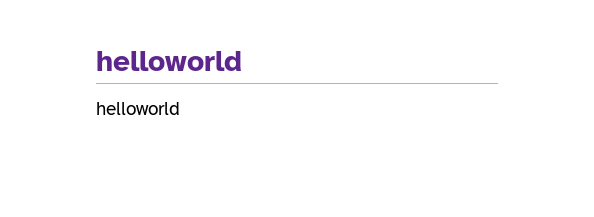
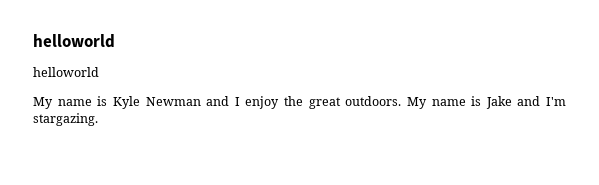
+ My name is Kyle Newman and I enjoy the great outdoors. My name is Jake and I'm stargazing.

